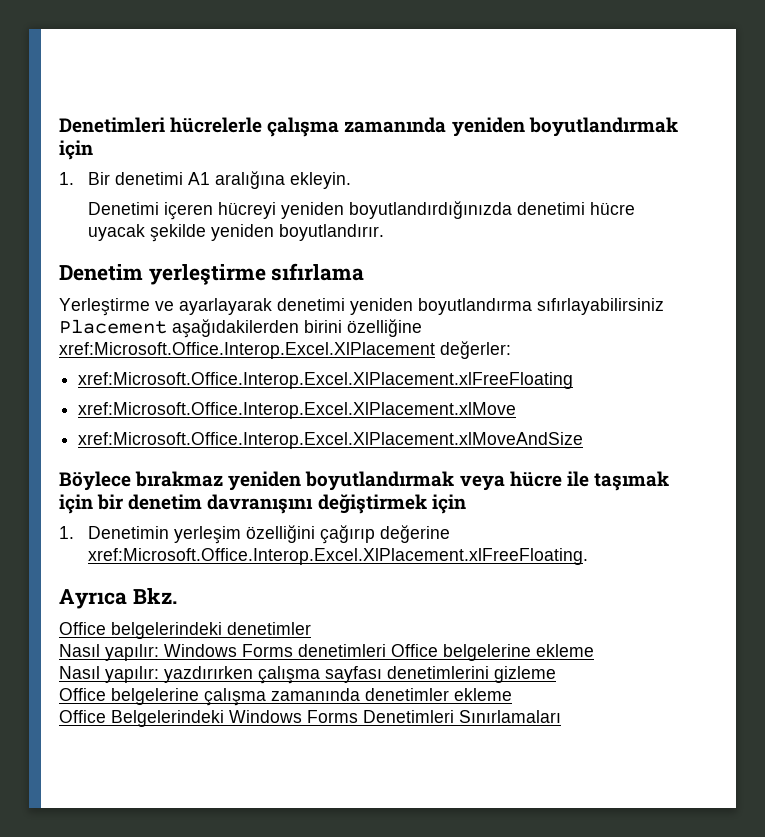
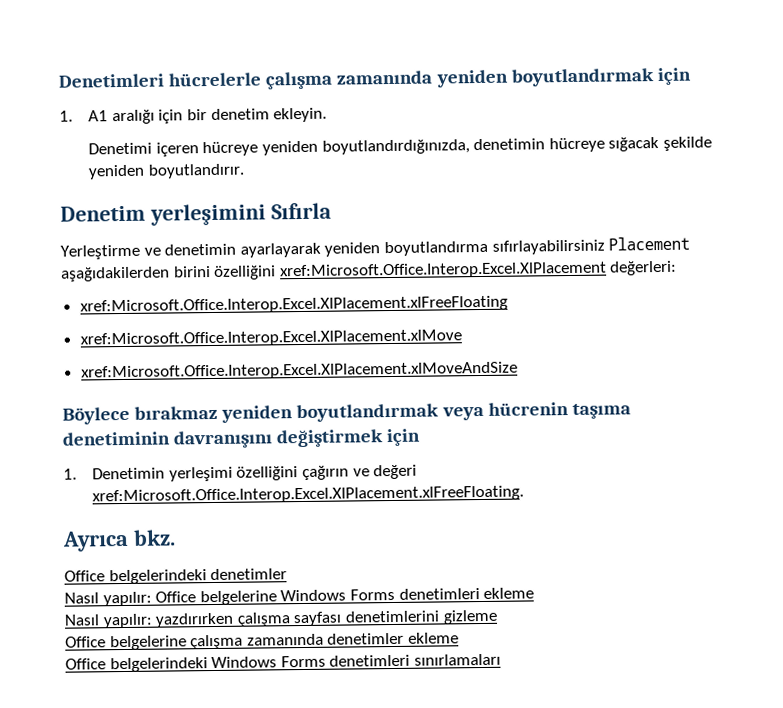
- 1. Bir denetimi A1 aralığına ekleyin.
- Denetimi içeren hücreyi yeniden boyutlandırdığınızda denetimi hücre uyacak şekilde yeniden boyutlandırır.
+ 1. A1 aralığı için bir denetim ekleyin.
+ Denetimi içeren hücreye yeniden boyutlandırdığınızda, denetimin hücreye sığacak şekilde yeniden boyutlandırır.
- Denetim yerleştirme sıfırlama
+ Denetim yerleşimini Sıfırla
- Yerleştirme ve ayarlayarak denetimi yeniden boyutlandırma sıfırlayabilirsiniz Placement aşağıdakilerden birini özelliğine xref:Microsoft.Office.Interop.Excel.XlPlacement değerler:
+ Yerleştirme ve denetimin ayarlayarak yeniden boyutlandırma sıfırlayabilirsiniz Placement aşağıdakilerden birini özelliğini xref:Microsoft.Office.Interop.Excel.XlPlacement değerleri:
- Böylece bırakmaz yeniden boyutlandırmak veya hücre ile taşımak için bir denetim davranışını değiştirmek için
+ Böylece bırakmaz yeniden boyutlandırmak veya hücrenin taşıma denetiminin davranışını değiştirmek için
- 1. Denetimin yerleşim özelliğini çağırıp değerine xref:Microsoft.Office.Interop.Excel.XlPlacement.xlFreeFloating.
+ 1. Denetimin yerleşimi özelliğini çağırın ve değeri xref:Microsoft.Office.Interop.Excel.XlPlacement.xlFreeFloating.
- Ayrıca Bkz.
+ Ayrıca bkz.
- Nasıl yapılır: Windows Forms denetimleri Office belgelerine ekleme
+ Nasıl yapılır: Office belgelerine Windows Forms denetimleri ekleme
- Office Belgelerindeki Windows Forms Denetimleri Sınırlamaları
+ Office belgelerindeki Windows Forms denetimleri sınırlamaları

